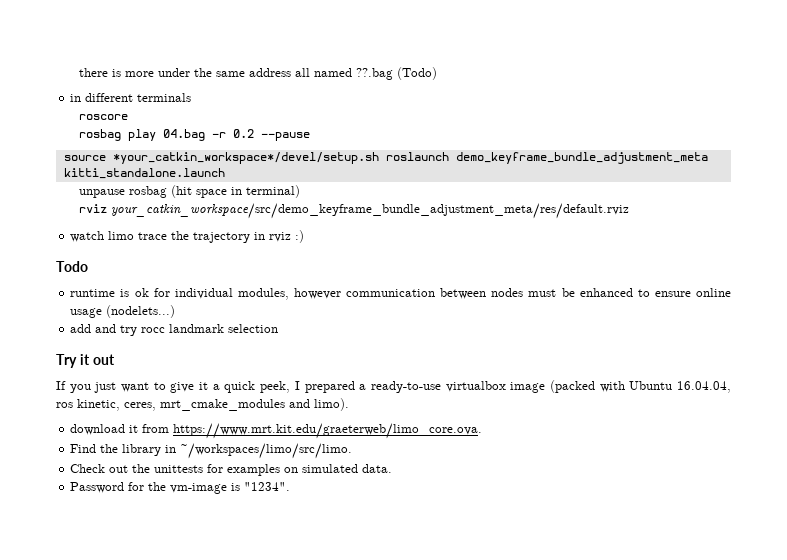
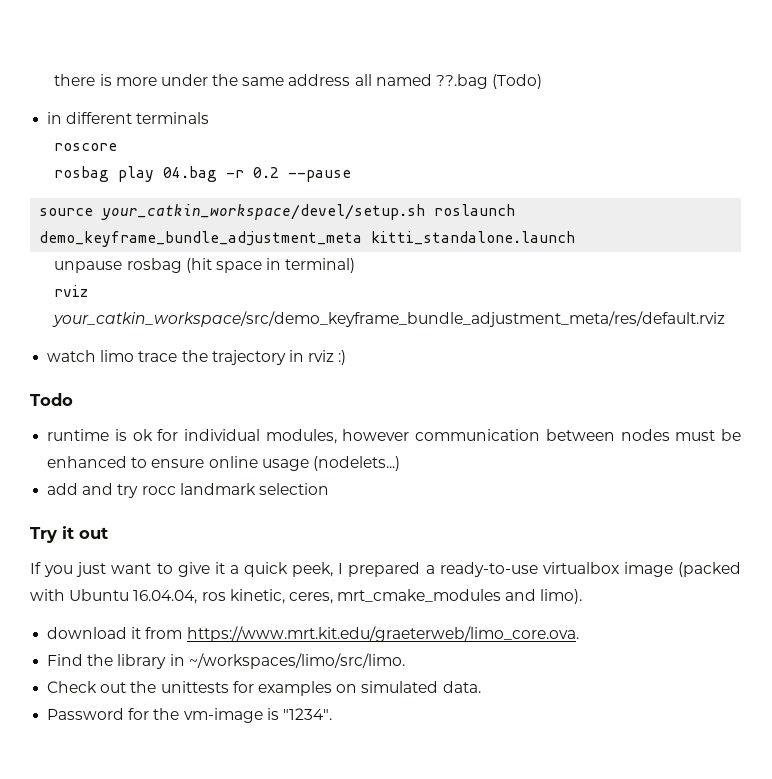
- source *your_catkin_workspace*/devel/setup.sh roslaunch demo_keyframe_bundle_adjustment_meta kitti_standalone.launch
+ source your_catkin_workspace/devel/setup.sh roslaunch demo_keyframe_bundle_adjustment_meta kitti_standalone.launch

